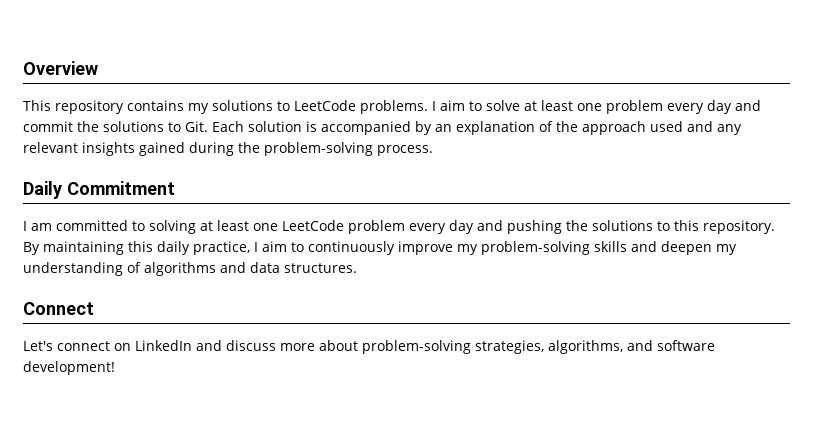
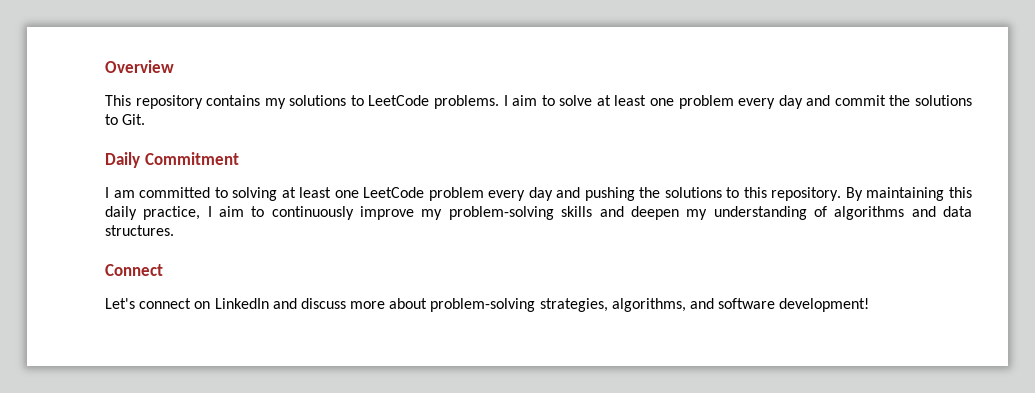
- I aim to solve at least one problem every day and commit the solutions to Git. Each solution is accompanied by an explanation of the approach used and any relevant insights gained during the problem-solving process.
+ I aim to solve at least one problem every day and commit the solutions to Git.

